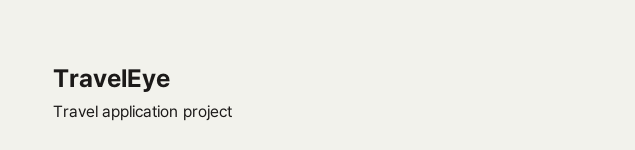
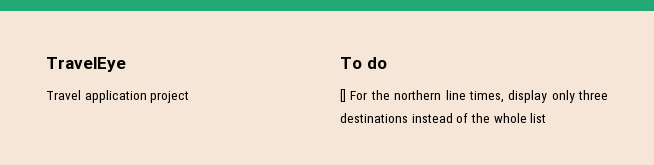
+ To do
+ [] For the northern line times, display only three destinations instead of the whole list

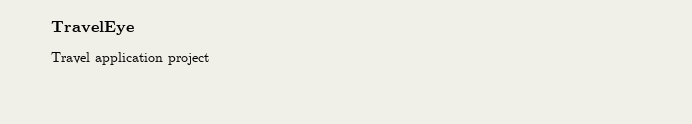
- To do
- [] For the northern line times, display only three destinations instead of the whole list

